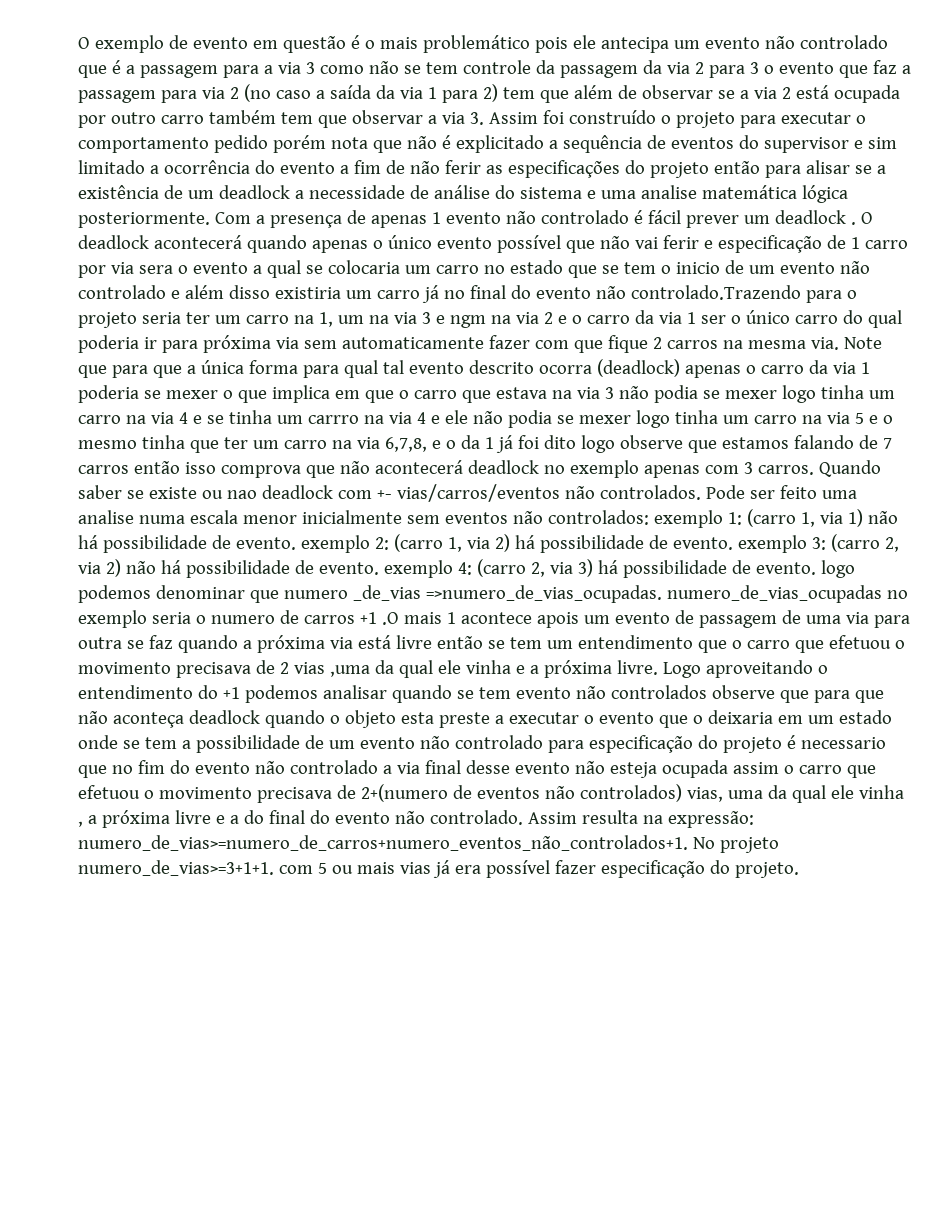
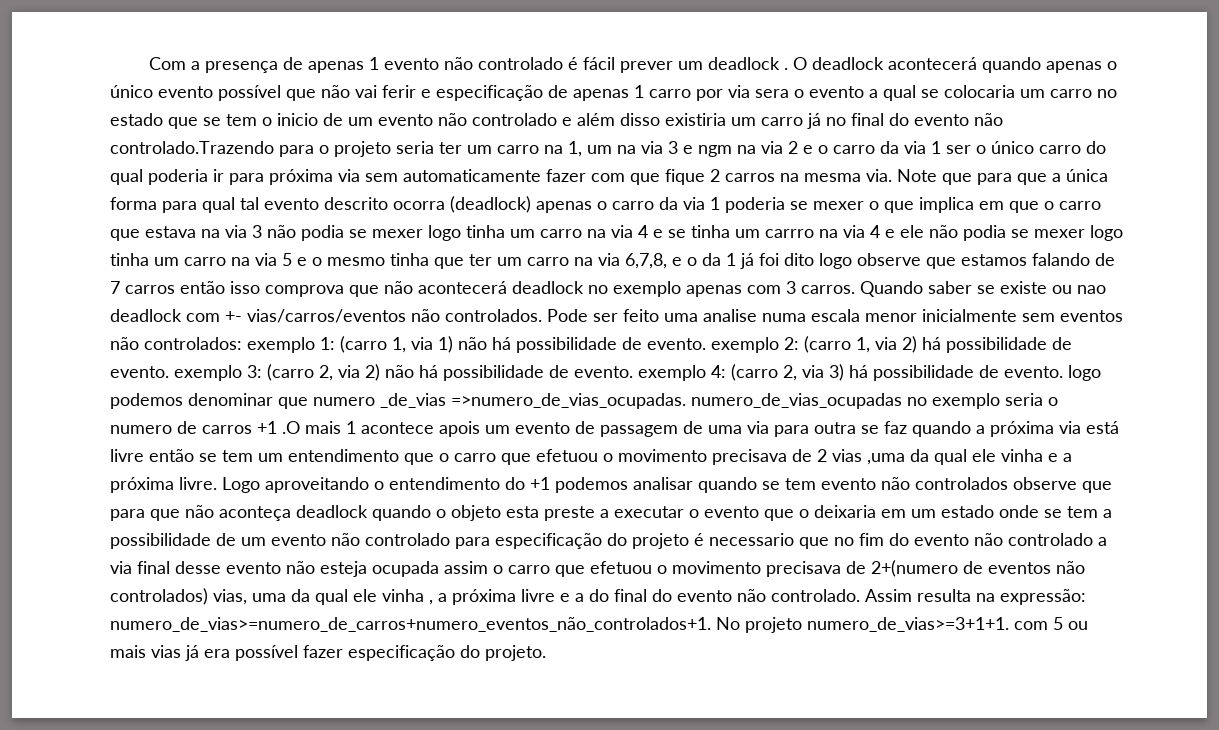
- O exemplo de evento em questão é o mais problemático pois ele antecipa um evento não controlado que é a passagem para a via 3 como não se tem controle da passagem da via 2 para 3 o evento que faz a passagem para via 2 (no caso a saída da via 1 para 2) tem que além de observar se a via 2 está ocupada por outro carro também tem que observar a via 3. Assim foi construído o projeto para executar o comportamento pedido porém nota que não é explicitado a sequência de eventos do supervisor e sim limitado a ocorrência do evento a fim de não ferir as especificações do projeto então para alisar se a existência de um deadlock a necessidade de análise do sistema e uma analise matemática lógica posteriormente.
- O deadlock acontecerá quando apenas o único evento possível que não vai ferir e especificação de 1 carro por via sera o evento a qual se colocaria um carro no estado que se tem o inicio de um evento não controlado e além disso existiria um carro já no final do evento não controlado.Trazendo para o projeto seria ter um carro na 1, um na via 3 e ngm na via 2 e o carro da via 1 ser o único carro do qual poderia ir para próxima via sem automaticamente fazer com que fique 2 carros na mesma via.
+ O deadlock acontecerá quando apenas o único evento possível que não vai ferir e especificação de apenas 1 carro por via sera o evento a qual se colocaria um carro no estado que se tem o inicio de um evento não controlado e além disso existiria um carro já no final do evento não controlado.Trazendo para o projeto seria ter um carro na 1, um na via 3 e ngm na via 2 e o carro da via 1 ser o único carro do qual poderia ir para próxima via sem automaticamente fazer com que fique 2 carros na mesma via.

